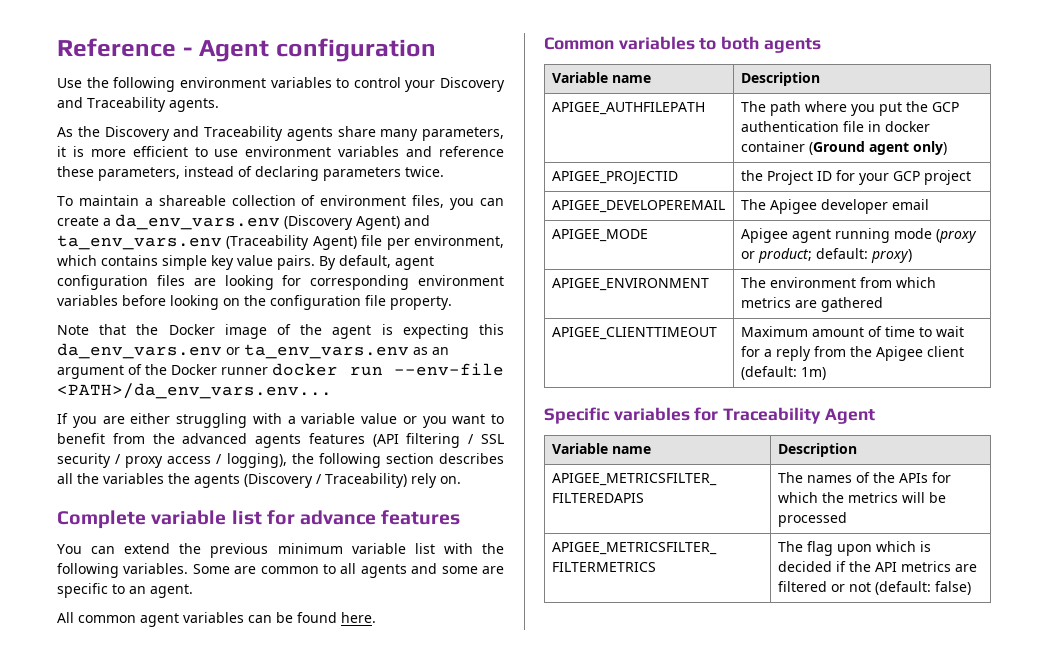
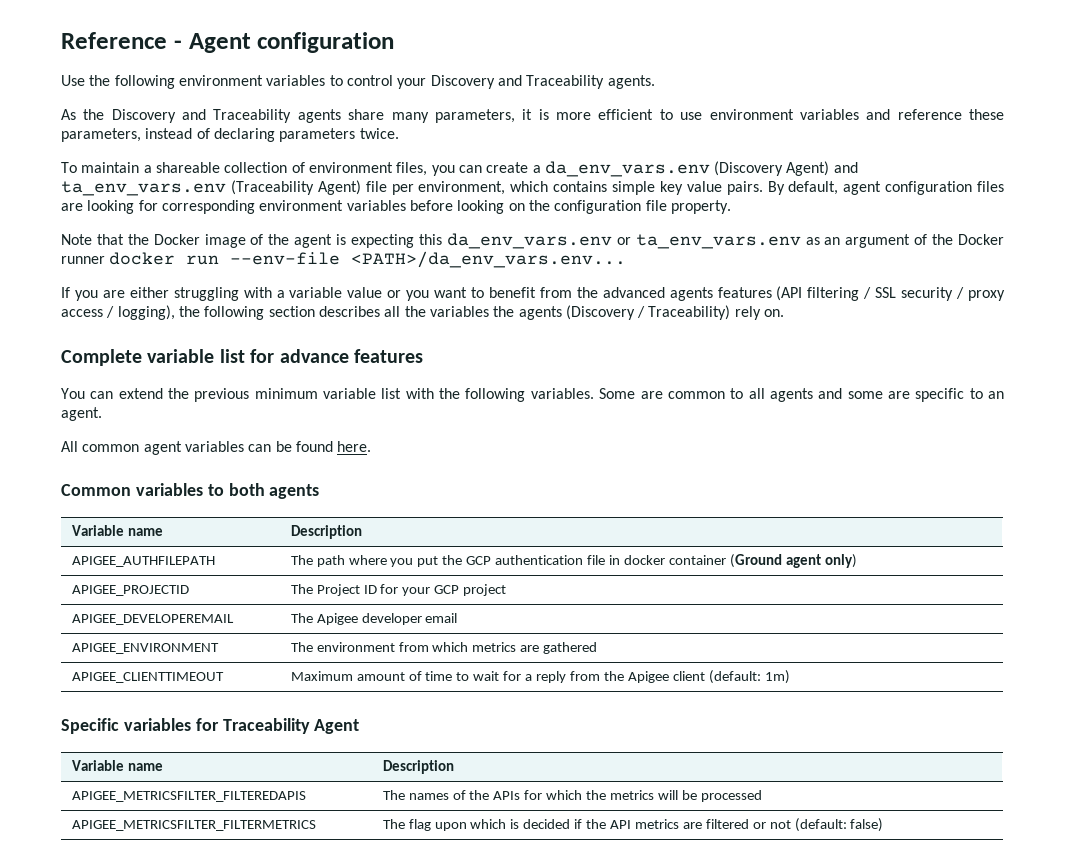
- APIGEE_PROJECTID | the Project ID for your GCP project
+ APIGEE_PROJECTID | The Project ID for your GCP project
- APIGEE_MODE | Apigee agent running mode (proxy or product; default: proxy)

